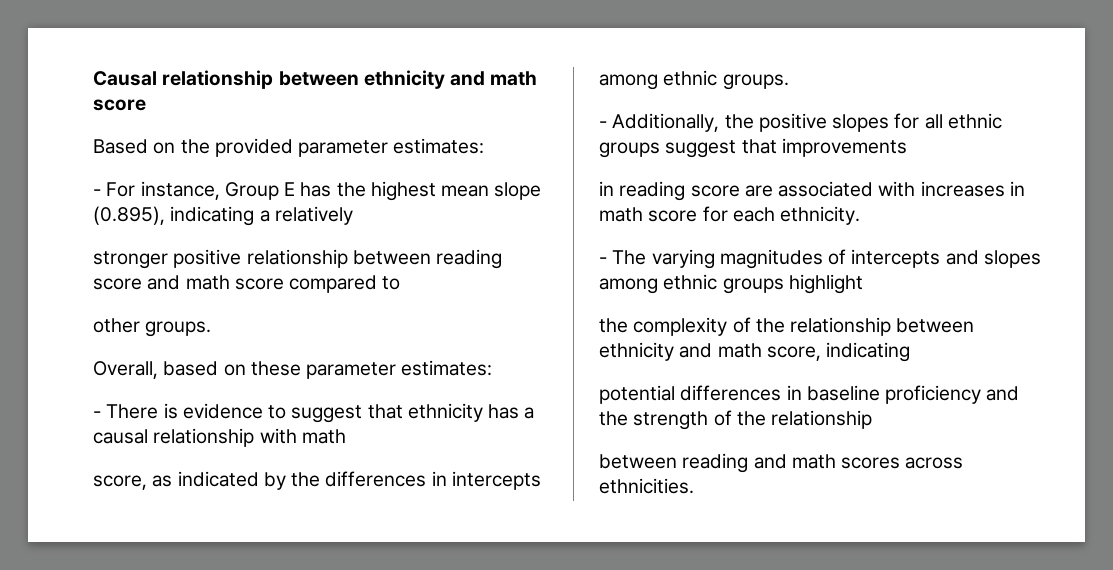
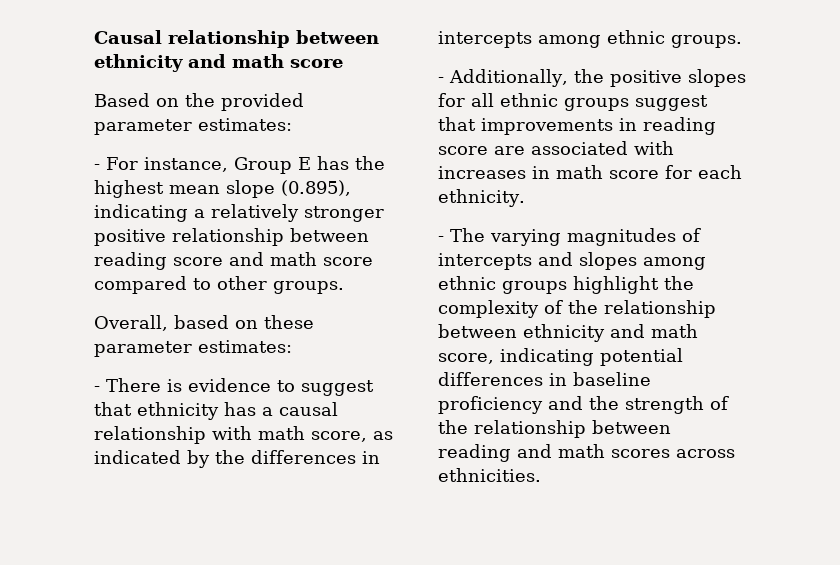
- - For instance, Group E has the highest mean slope (0.895), indicating a relatively
- stronger positive relationship between reading score and math score compared to
- other groups.
+ - For instance, Group E has the highest mean slope (0.895), indicating a relatively stronger positive relationship between reading score and math score compared to other groups.
- - There is evidence to suggest that ethnicity has a causal relationship with math
- score, as indicated by the differences in intercepts among ethnic groups.
+ - There is evidence to suggest that ethnicity has a causal relationship with math score, as indicated by the differences in intercepts among ethnic groups.
- - Additionally, the positive slopes for all ethnic groups suggest that improvements
- in reading score are associated with increases in math score for each ethnicity.
+ - Additionally, the positive slopes for all ethnic groups suggest that improvements in reading score are associated with increases in math score for each ethnicity.
- - The varying magnitudes of intercepts and slopes among ethnic groups highlight
- the complexity of the relationship between ethnicity and math score, indicating
- potential differences in baseline proficiency and the strength of the relationship
- between reading and math scores across ethnicities.
+ - The varying magnitudes of intercepts and slopes among ethnic groups highlight the complexity of the relationship between ethnicity and math score, indicating potential differences in baseline proficiency and the strength of the relationship between reading and math scores across ethnicities.

